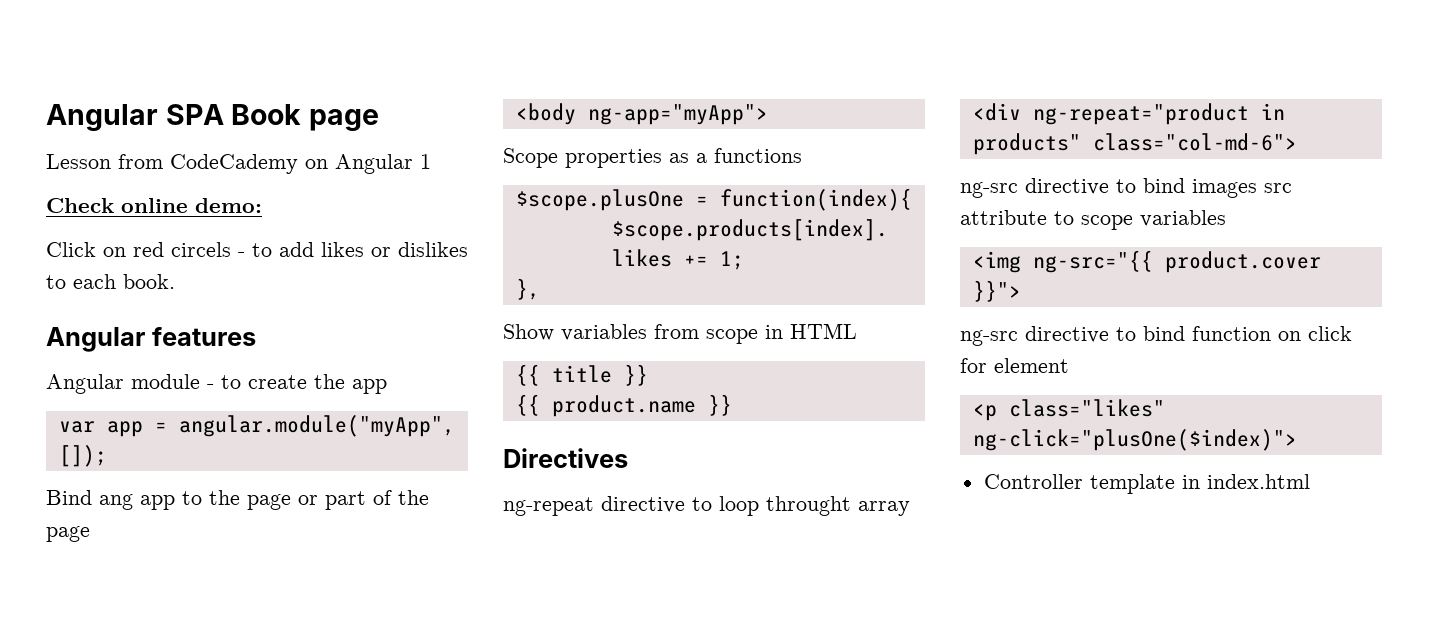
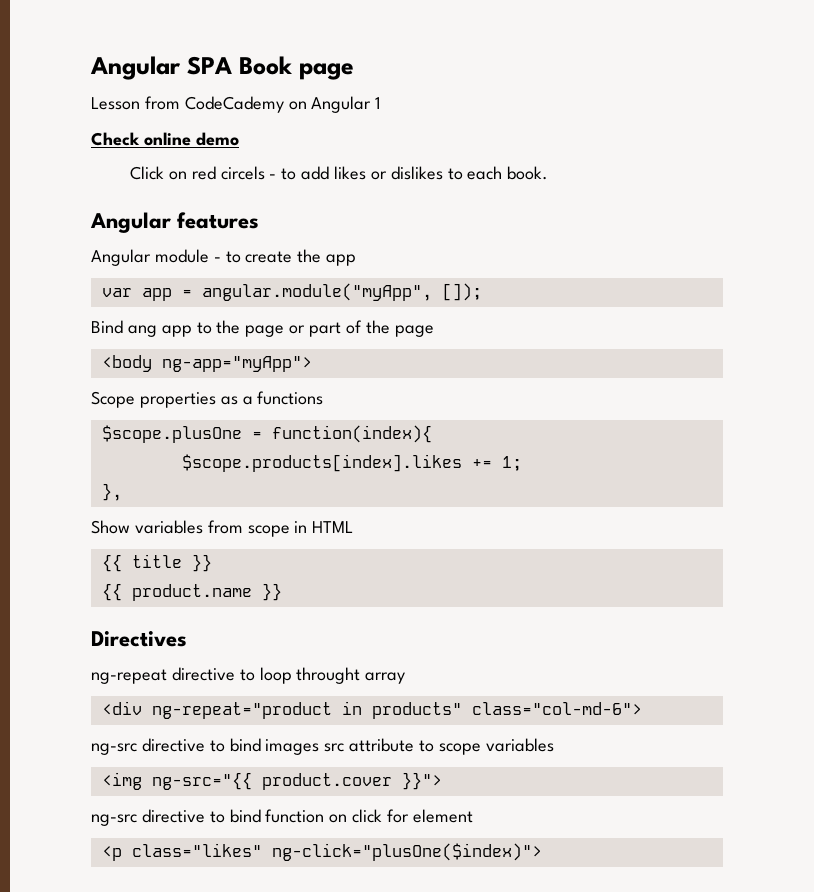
- Check online demo:
+ Check online demo
- Controller template in index.html

